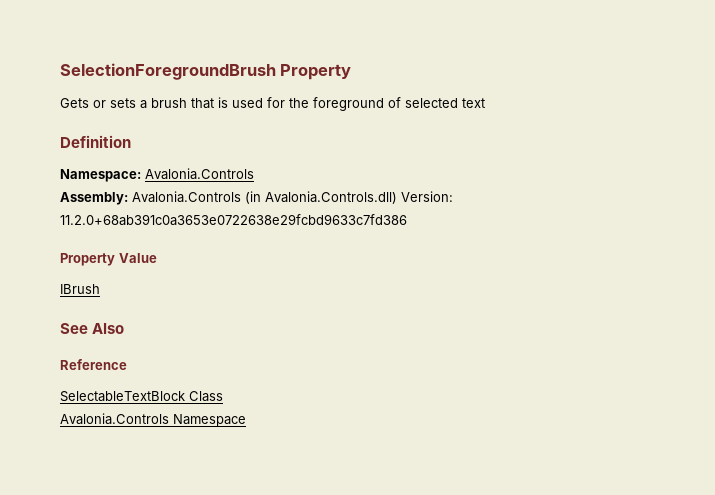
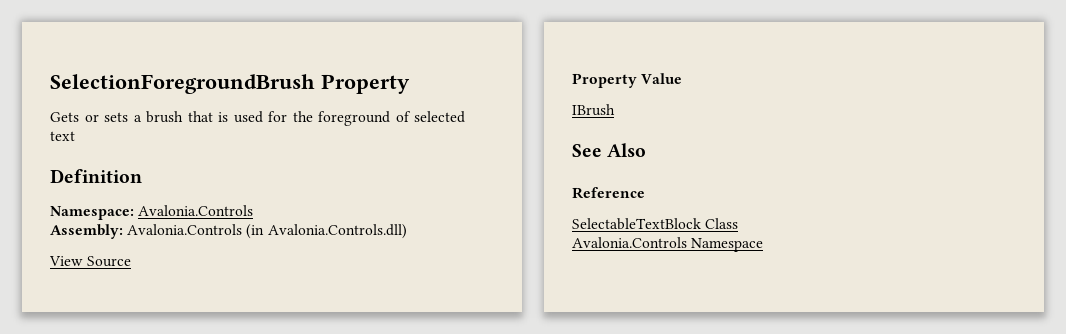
- Assembly: Avalonia.Controls (in Avalonia.Controls.dll) Version: 11.2.0+68ab391c0a3653e0722638e29fcbd9633c7fd386
+ Assembly: Avalonia.Controls (in Avalonia.Controls.dll)
+ View Source

